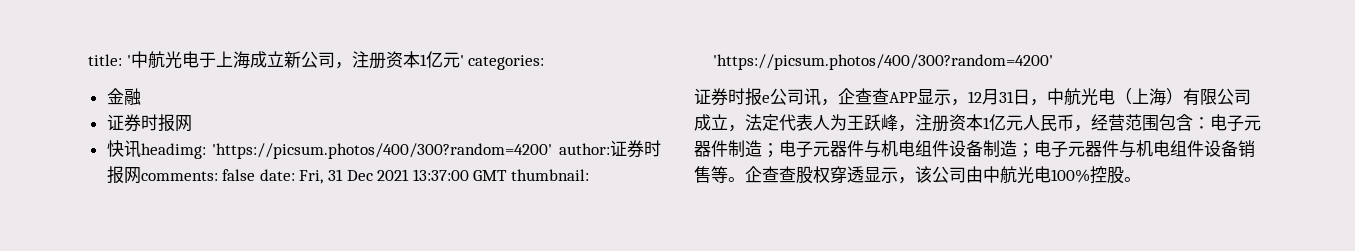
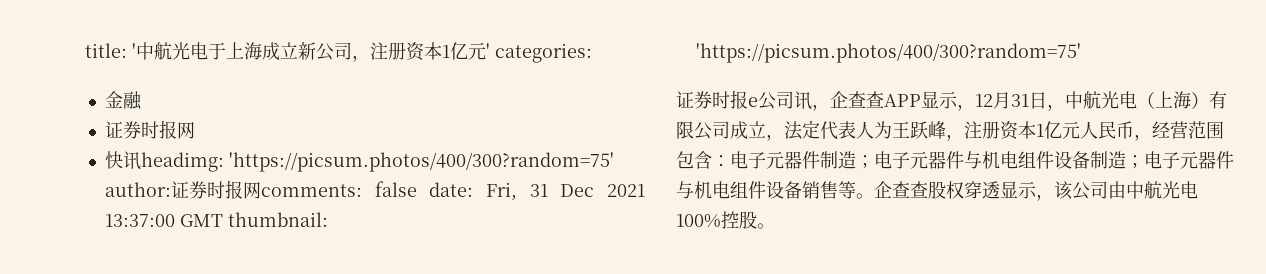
- 快讯headimg: 'https://picsum.photos/400/300?random=4200' author:证券时报网comments: false date: Fri, 31 Dec 2021 13:37:00 GMT thumbnail: 'https://picsum.photos/400/300?random=4200'
+ 快讯headimg: 'https://picsum.photos/400/300?random=75' author:证券时报网comments: false date: Fri, 31 Dec 2021 13:37:00 GMT thumbnail: 'https://picsum.photos/400/300?random=75'

